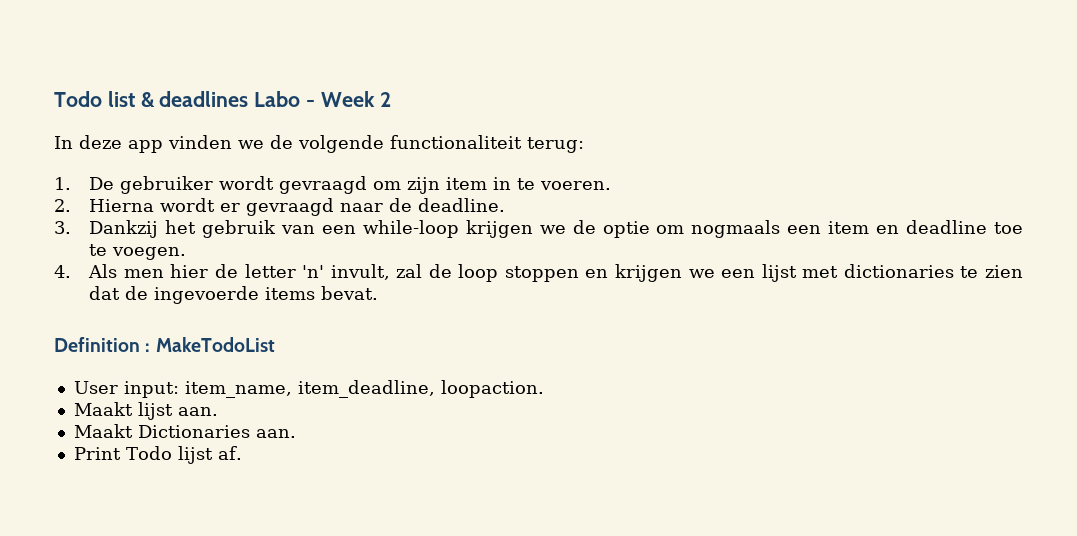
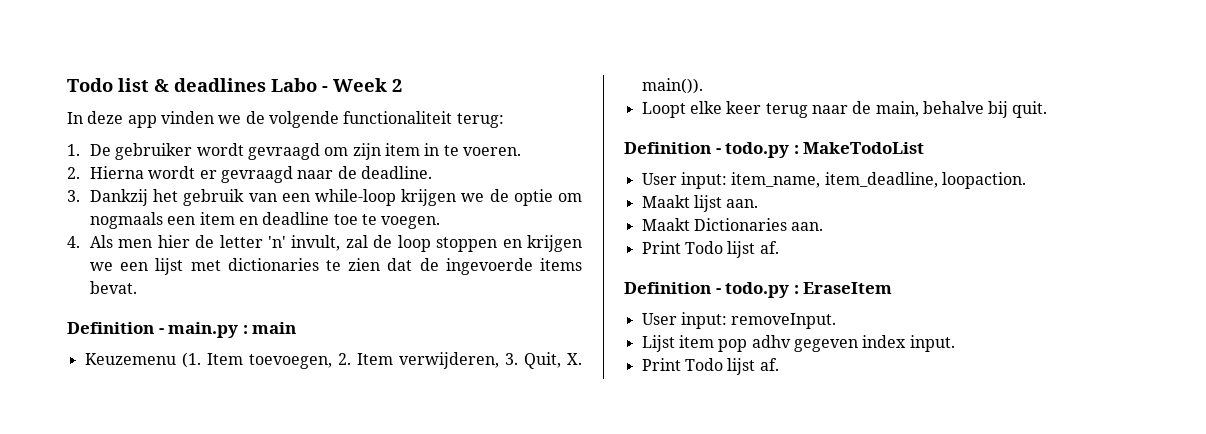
- Definition : MakeTodoList
+ Definition - main.py : main
+ Keuzemenu (1. Item toevoegen, 2. Item verwijderen, 3. Quit, X. main()).
+ Loopt elke keer terug naar de main, behalve bij quit.
+ Definition - todo.py : MakeTodoList
+ Definition - todo.py : EraseItem
+ User input: removeInput.
+ Lijst item pop adhv gegeven index input.
+ Print Todo lijst af.

